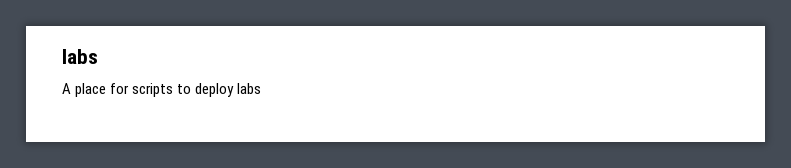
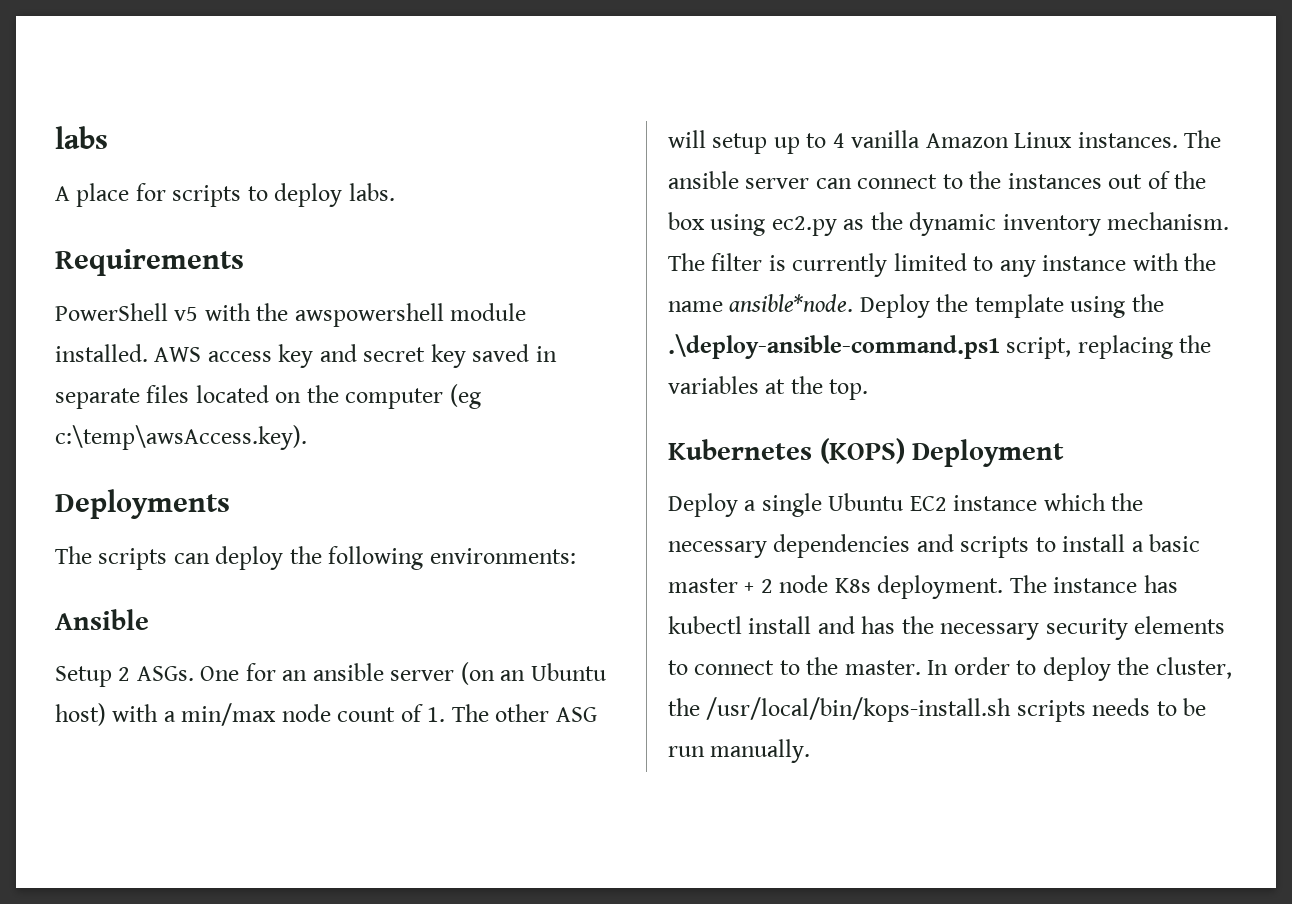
- A place for scripts to deploy labs
+ A place for scripts to deploy labs.
+ Requirements
+ PowerShell v5 with the awspowershell module installed. AWS access key and secret key saved in separate files located on the computer (eg c:\temp\awsAccess.key).
+ Deployments
+ The scripts can deploy the following environments:
+ Ansible
+ Setup 2 ASGs. One for an ansible server (on an Ubuntu host) with a min/max node count of 1. The other ASG will setup up to 4 vanilla Amazon Linux instances. The ansible server can connect to the instances out of the box using ec2.py as the dynamic inventory mechanism. The filter is currently limited to any instance with the name ansible*node. Deploy the template using the .\deploy-ansible-command.ps1 script, replacing the variables at the top.
+ Kubernetes (KOPS) Deployment
+ Deploy a single Ubuntu EC2 instance which the necessary dependencies and scripts to install a basic master + 2 node K8s deployment. The instance has kubectl install and has the necessary security elements to connect to the master. In order to deploy the cluster, the /usr/local/bin/kops-install.sh scripts needs to be run manually.

